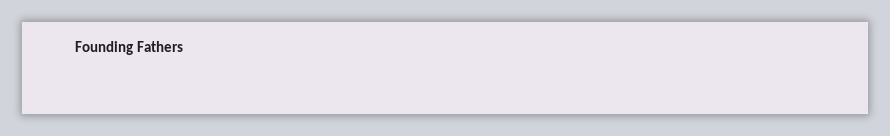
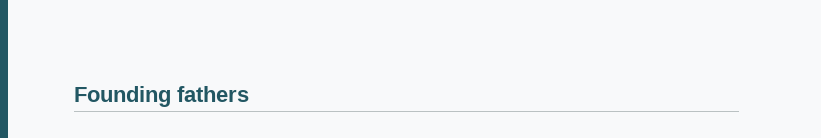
- Founding Fathers
+ Founding fathers

